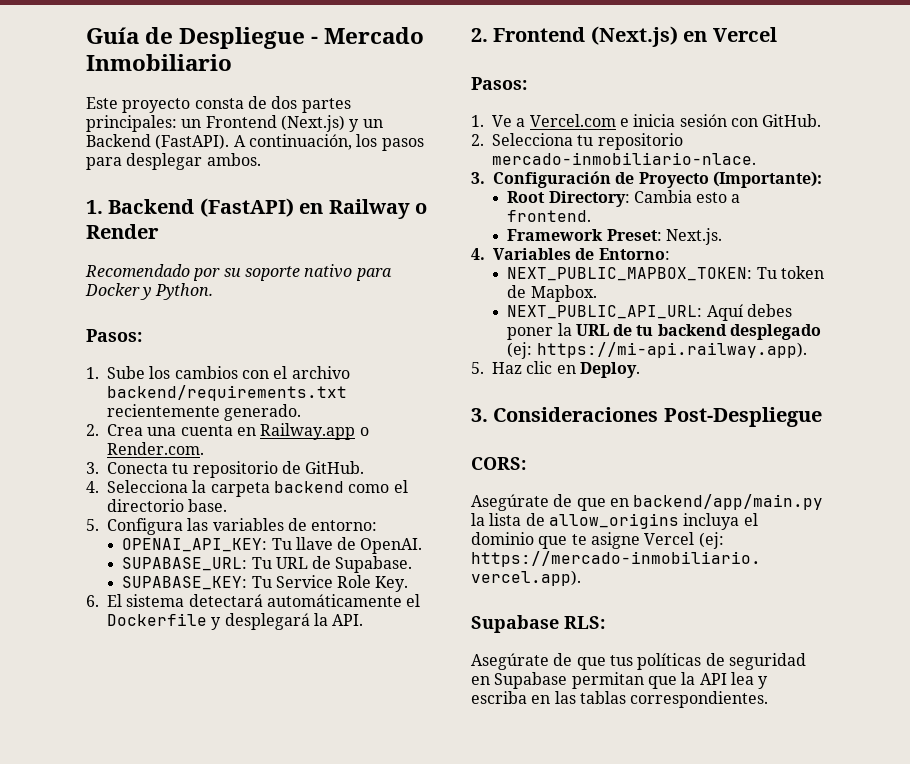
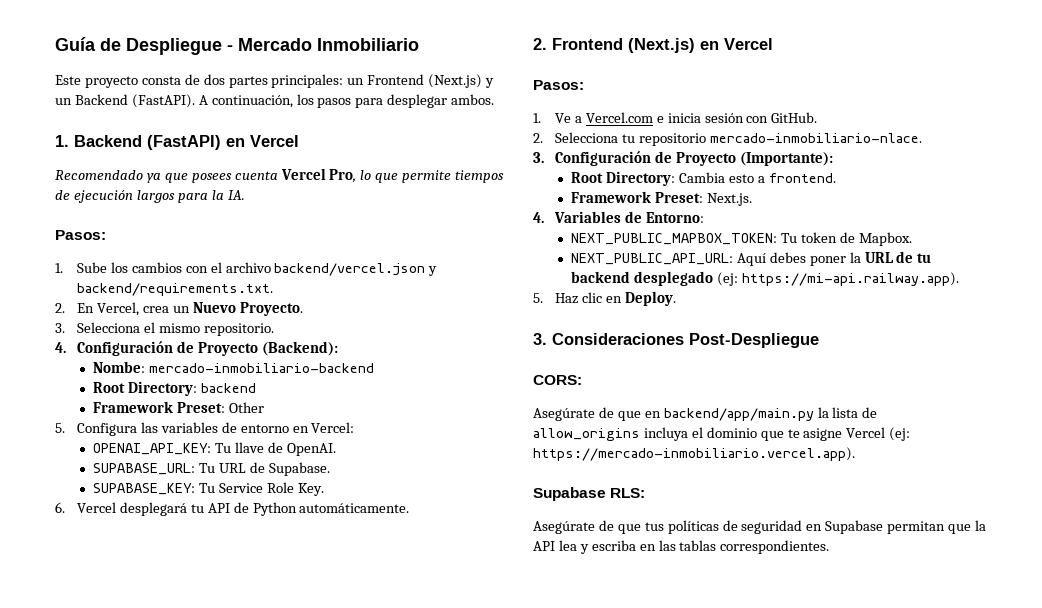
- 1. Backend (FastAPI) en Railway o Render
- Recomendado por su soporte nativo para Docker y Python.
+ 1. Backend (FastAPI) en Vercel
+ Recomendado ya que posees cuenta Vercel Pro, lo que permite tiempos de ejecución largos para la IA.
- 1. Sube los cambios con el archivo backend/requirements.txt recientemente generado.
- 2. Crea una cuenta en Railway.app o Render.com.
- 3. Conecta tu repositorio de GitHub.
- 4. Selecciona la carpeta backend como el directorio base.
+ 1. Sube los cambios con el archivo backend/vercel.json y backend/requirements.txt.
+ 2. En Vercel, crea un Nuevo Proyecto.
+ 3. Selecciona el mismo repositorio.
+ 4. Configuración de Proyecto (Backend):
+ Nombe: mercado-inmobiliario-backend
+ Root Directory: backend
+ Framework Preset: Other
- 5. Configura las variables de entorno:
+ 5. Configura las variables de entorno en Vercel:
- 6. El sistema detectará automáticamente el Dockerfile y desplegará la API.
+ 6. Vercel desplegará tu API de Python automáticamente.

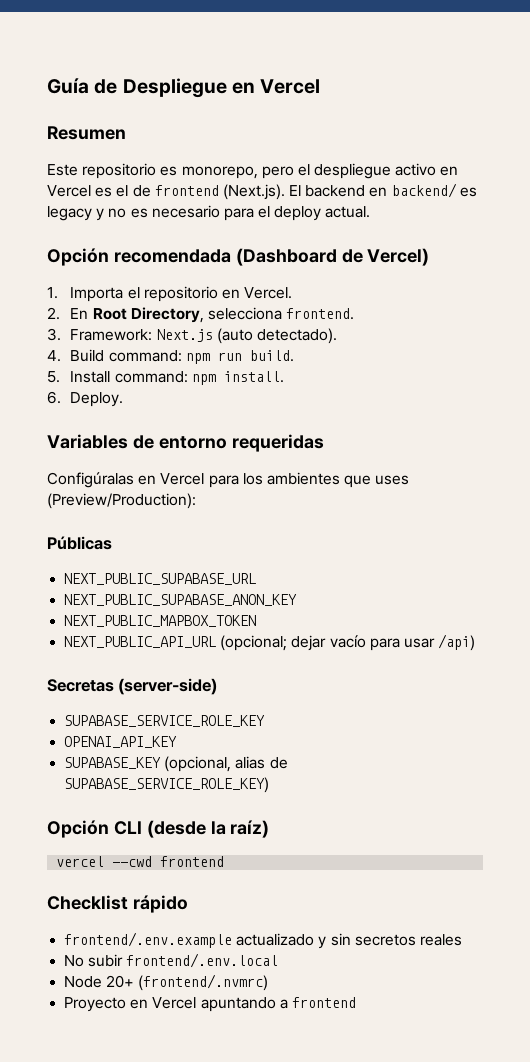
- Guía de Despliegue - Mercado Inmobiliario
- Este proyecto consta de dos partes principales: un Frontend (Next.js) y un Backend (FastAPI). A continuación, los pasos para desplegar ambos.
- 1. Backend (FastAPI) en Vercel
- Recomendado ya que posees cuenta Vercel Pro, lo que permite tiempos de ejecución largos para la IA.
- Pasos:
- 1. Sube los cambios con el archivo backend/vercel.json y backend/requirements.txt.
- 2. En Vercel, crea un Nuevo Proyecto.
- 3. Selecciona el mismo repositorio.
- 4. Configuración de Proyecto (Backend):
- Nombe: mercado-inmobiliario-backend
- Root Directory: backend
- Framework Preset: Other
- 5. Configura las variables de entorno en Vercel:
- OPENAI_API_KEY: Tu llave de OpenAI.
- SUPABASE_URL: Tu URL de Supabase.
- SUPABASE_KEY: Tu Service Role Key.
- 6. Vercel desplegará tu API de Python automáticamente.
- 2. Frontend (Next.js) en Vercel
- Pasos:
- 1. Ve a Vercel.com e inicia sesión con GitHub.
- 2. Selecciona tu repositorio mercado-inmobiliario-nlace.
- 3. Configuración de Proyecto (Importante):
- Root Directory: Cambia esto a frontend.
- Framework Preset: Next.js.
- 4. Variables de Entorno:
- NEXT_PUBLIC_MAPBOX_TOKEN: Tu token de Mapbox.
- NEXT_PUBLIC_API_URL: Aquí debes poner la URL de tu backend desplegado (ej: https://mi-api.railway.app).
- 5. Haz clic en Deploy.
- 3. Consideraciones Post-Despliegue
- CORS:
- Asegúrate de que en backend/app/main.py la lista de allow_origins incluya el dominio que te asigne Vercel (ej: https://mercado-inmobiliario.vercel.app).
- Supabase RLS:
- Asegúrate de que tus políticas de seguridad en Supabase permitan que la API lea y escriba en las tablas correspondientes.
+ Guía de Despliegue en Vercel
+ Resumen
+ Este repositorio es monorepo, pero el despliegue activo en Vercel es el de frontend (Next.js). El backend en backend/ es legacy y no es necesario para el deploy actual.
+ Opción recomendada (Dashboard de Vercel)
+ 1. Importa el repositorio en Vercel.
+ 2. En Root Directory, selecciona frontend.
+ 3. Framework: Next.js (auto detectado).
+ 4. Build command: npm run build.
+ 5. Install command: npm install.
+ 6. Deploy.
+ Variables de entorno requeridas
+ Configúralas en Vercel para los ambientes que uses (Preview/Production):
+ Públicas
+ NEXT_PUBLIC_SUPABASE_URL
+ NEXT_PUBLIC_SUPABASE_ANON_KEY
+ NEXT_PUBLIC_MAPBOX_TOKEN
+ NEXT_PUBLIC_API_URL (opcional; dejar vacío para usar /api)
+ Secretas (server-side)
+ SUPABASE_SERVICE_ROLE_KEY
+ OPENAI_API_KEY
+ SUPABASE_KEY (opcional, alias de SUPABASE_SERVICE_ROLE_KEY)
+ Opción CLI (desde la raíz)
+ vercel --cwd frontend
+ Checklist rápido
+ frontend/.env.example actualizado y sin secretos reales
+ No subir frontend/.env.local
+ Node 20+ (frontend/.nvmrc)
+ Proyecto en Vercel apuntando a frontend

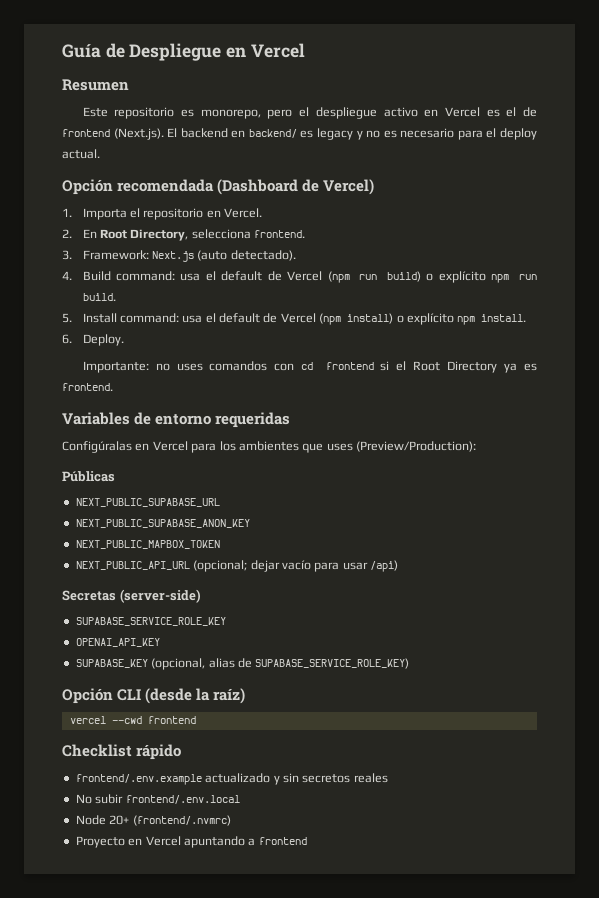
- 4. Build command: npm run build.
+ 4. Build command: usa el default de Vercel (npm run build) o explícito npm run build.
- 5. Install command: npm install.
+ 5. Install command: usa el default de Vercel (npm install) o explícito npm install.
  6. Deploy.
+ Importante: no uses comandos con cd frontend si el Root Directory ya es frontend.

